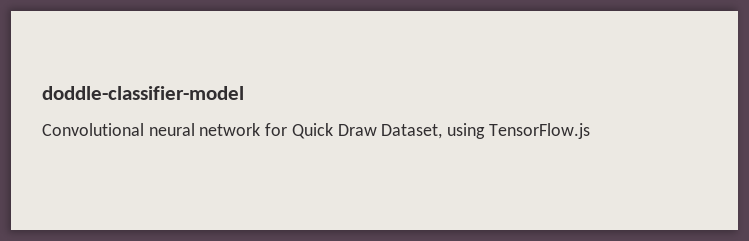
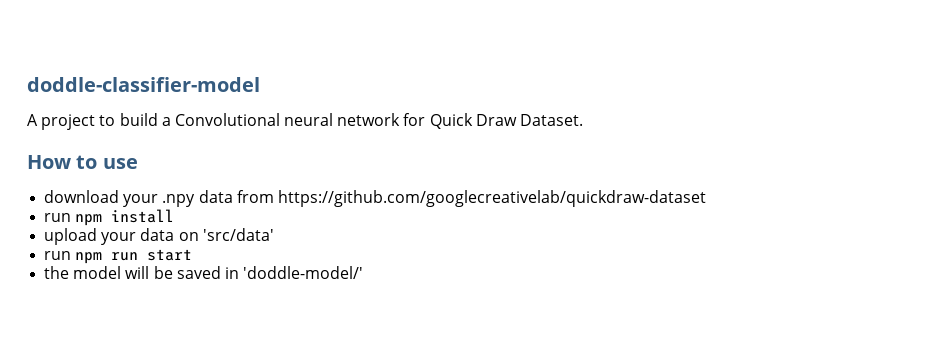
- Convolutional neural network for Quick Draw Dataset, using TensorFlow.js
+ A project to build a Convolutional neural network for Quick Draw Dataset.
+ How to use
+ download your .npy data from https://github.com/googlecreativelab/quickdraw-dataset
+ run npm install
+ upload your data on 'src/data'
+ run npm run start
+ the model will be saved in 'doddle-model/'

